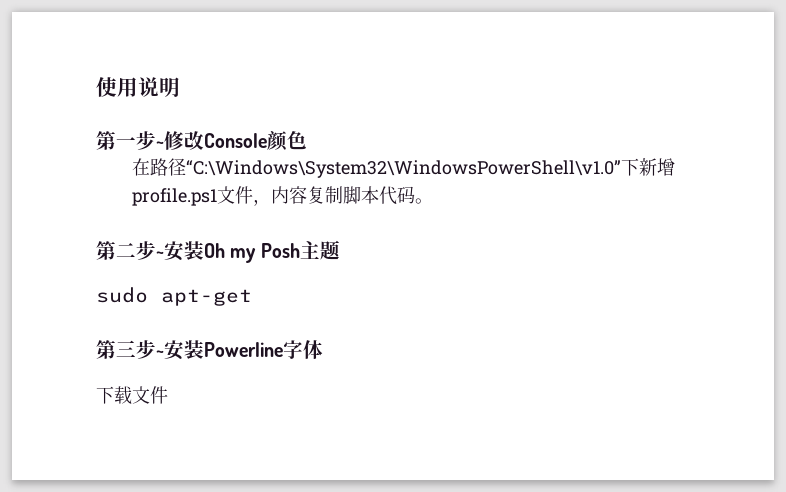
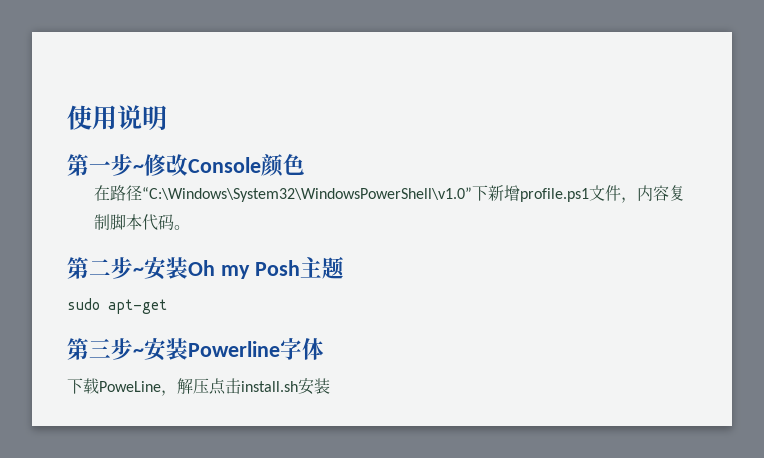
- 下载文件
+ 下载PoweLine，解压点击install.sh安装

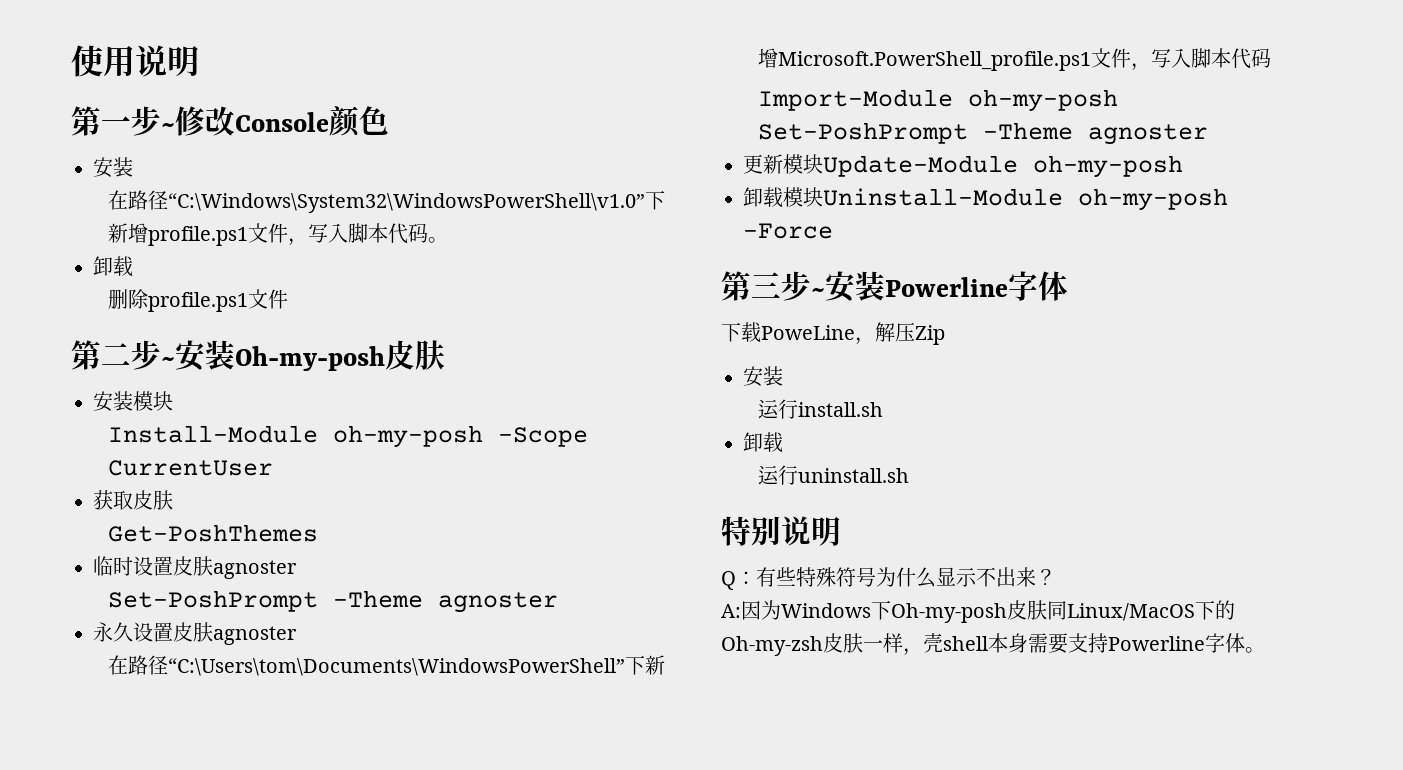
  第一步~修改Console颜色
+ 安装
- 在路径“C:\Windows\System32\WindowsPowerShell\v1.0”下新增profile.ps1文件，内容复制脚本代码。
+ 在路径“C:\Windows\System32\WindowsPowerShell\v1.0”下新增profile.ps1文件，写入脚本代码。
+ 卸载
+ 删除profile.ps1文件
- 第二步~安装Oh my Posh主题
- sudo apt-get
+ 第二步~安装Oh-my-posh皮肤
+ 安装模块
+ Install-Module oh-my-posh -Scope CurrentUser
+ 获取皮肤
+ Get-PoshThemes
+ 临时设置皮肤agnoster
+ Set-PoshPrompt -Theme agnoster
+ 永久设置皮肤agnoster
+ 在路径“C:\Users\tom\Documents\WindowsPowerShell”下新增Microsoft.PowerShell_profile.ps1文件，写入脚本代码
+ Import-Module oh-my-posh Set-PoshPrompt -Theme agnoster
+ 更新模块Update-Module oh-my-posh
+ 卸载模块Uninstall-Module oh-my-posh -Force
- 下载PoweLine，解压点击install.sh安装
+ 下载PoweLine，解压Zip
+ 安装
+ 运行install.sh
+ 卸载
+ 运行uninstall.sh
+ 特别说明
+ Q：有些特殊符号为什么显示不出来？
+ A:因为Windows下Oh-my-posh皮肤同Linux/MacOS下的Oh-my-zsh皮肤一样，壳shell本身需要支持Powerline字体。

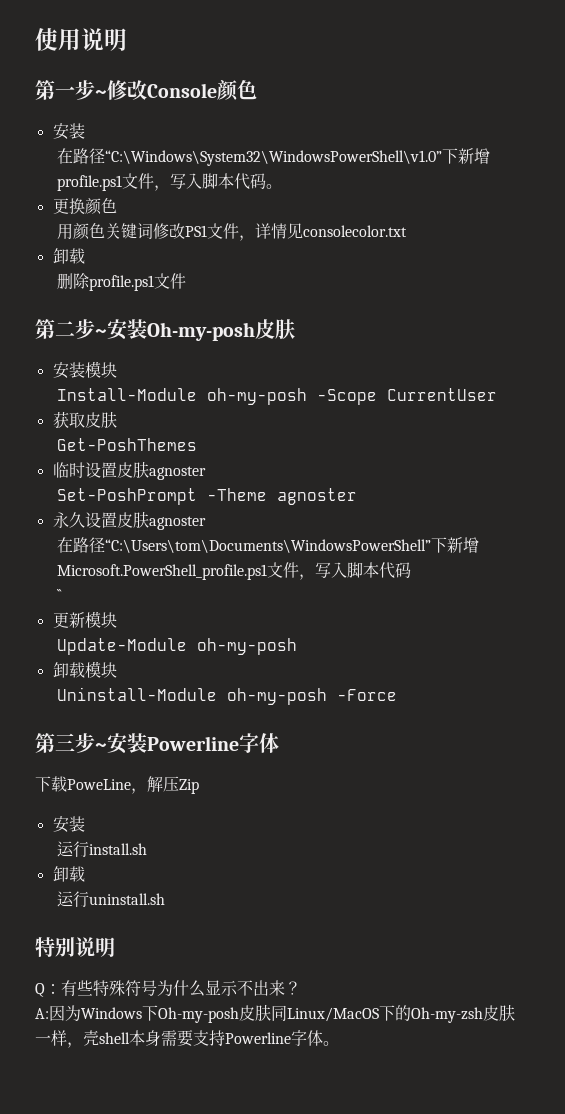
+ 更换颜色
+ 用颜色关键词修改PS1文件，详情见consolecolor.txt
- Import-Module oh-my-posh Set-PoshPrompt -Theme agnoster
+ ``
- 更新模块Update-Module oh-my-posh
+ 更新模块
+ Update-Module oh-my-posh
- 卸载模块Uninstall-Module oh-my-posh -Force
+ 卸载模块
+ Uninstall-Module oh-my-posh -Force

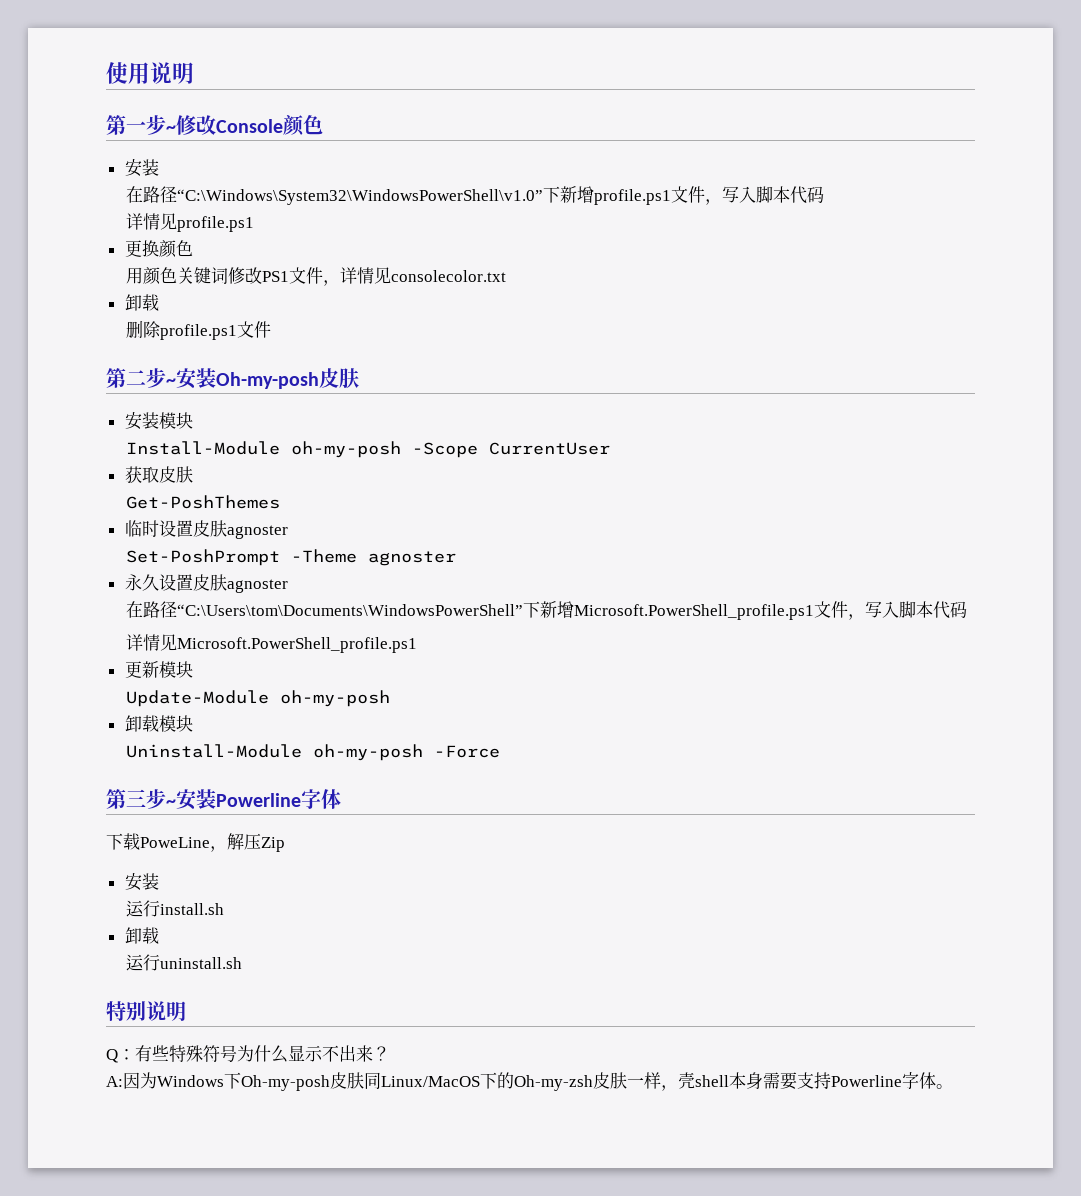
- 在路径“C:\Windows\System32\WindowsPowerShell\v1.0”下新增profile.ps1文件，写入脚本代码。
+ 在路径“C:\Windows\System32\WindowsPowerShell\v1.0”下新增profile.ps1文件，写入脚本代码
+ 详情见profile.ps1
- ``
+ 详情见Microsoft.PowerShell_profile.ps1

